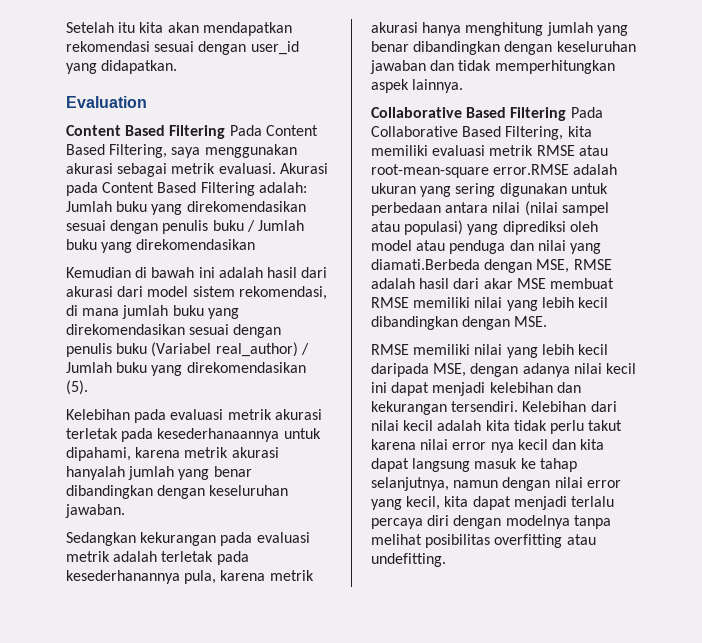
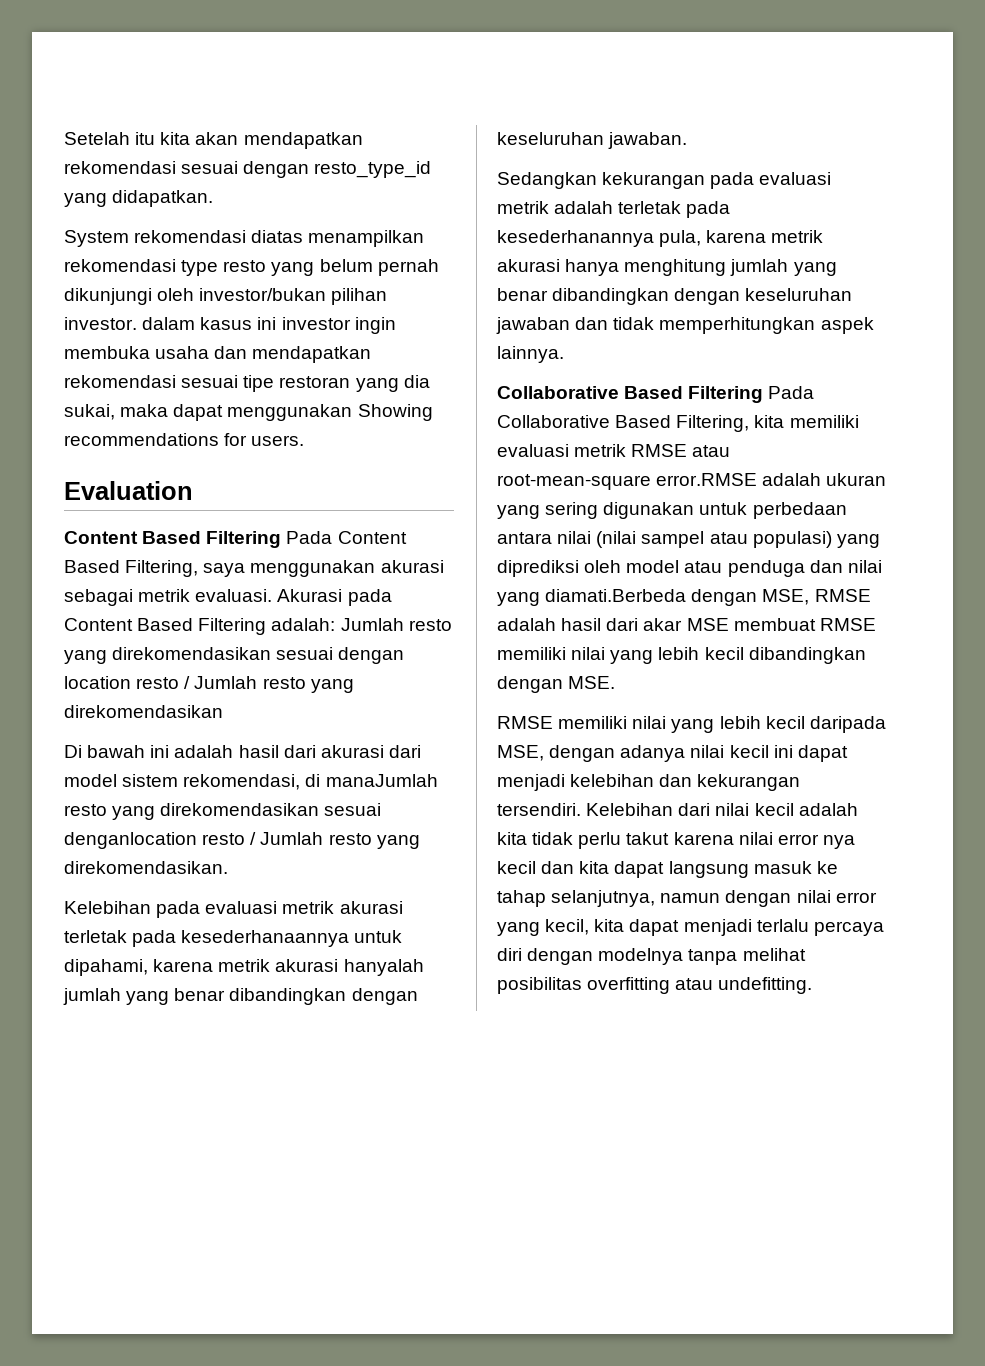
- Setelah itu kita akan mendapatkan rekomendasi sesuai dengan user_id yang didapatkan.
+ Setelah itu kita akan mendapatkan rekomendasi sesuai dengan resto_type_id yang didapatkan.
+ System rekomendasi diatas menampilkan rekomendasi type resto yang belum pernah dikunjungi oleh investor/bukan pilihan investor. dalam kasus ini investor ingin membuka usaha dan mendapatkan rekomendasi sesuai tipe restoran yang dia sukai, maka dapat menggunakan Showing recommendations for users.
- Akurasi pada Content Based Filtering adalah: Jumlah buku yang direkomendasikan sesuai dengan penulis buku / Jumlah buku yang direkomendasikan
+ Akurasi pada Content Based Filtering adalah: Jumlah resto yang direkomendasikan sesuai dengan location resto / Jumlah resto yang direkomendasikan
- Kemudian di bawah ini adalah hasil dari akurasi dari model sistem rekomendasi, di mana jumlah buku yang direkomendasikan sesuai dengan penulis buku (Variabel real_author) / Jumlah buku yang direkomendasikan (5).
+ Di bawah ini adalah hasil dari akurasi dari model sistem rekomendasi, di manaJumlah resto yang direkomendasikan sesuai denganlocation resto / Jumlah resto yang direkomendasikan.

